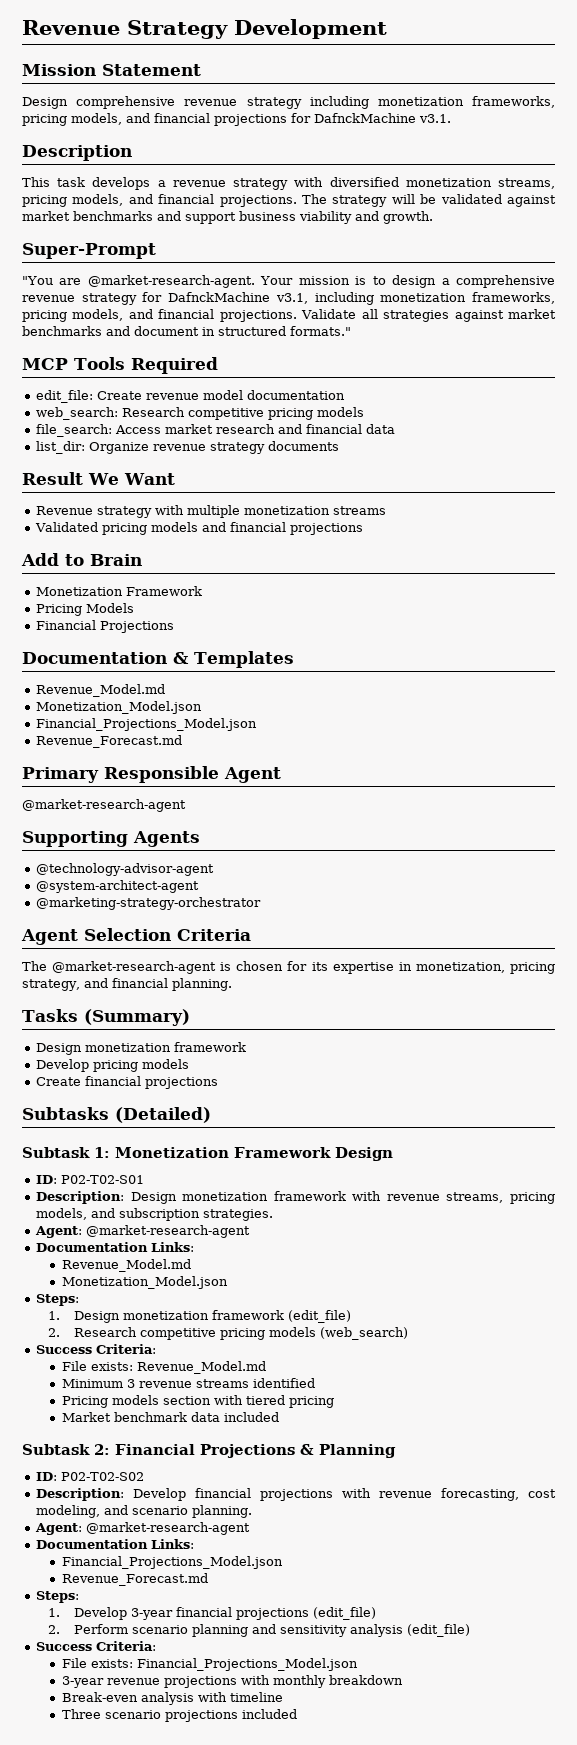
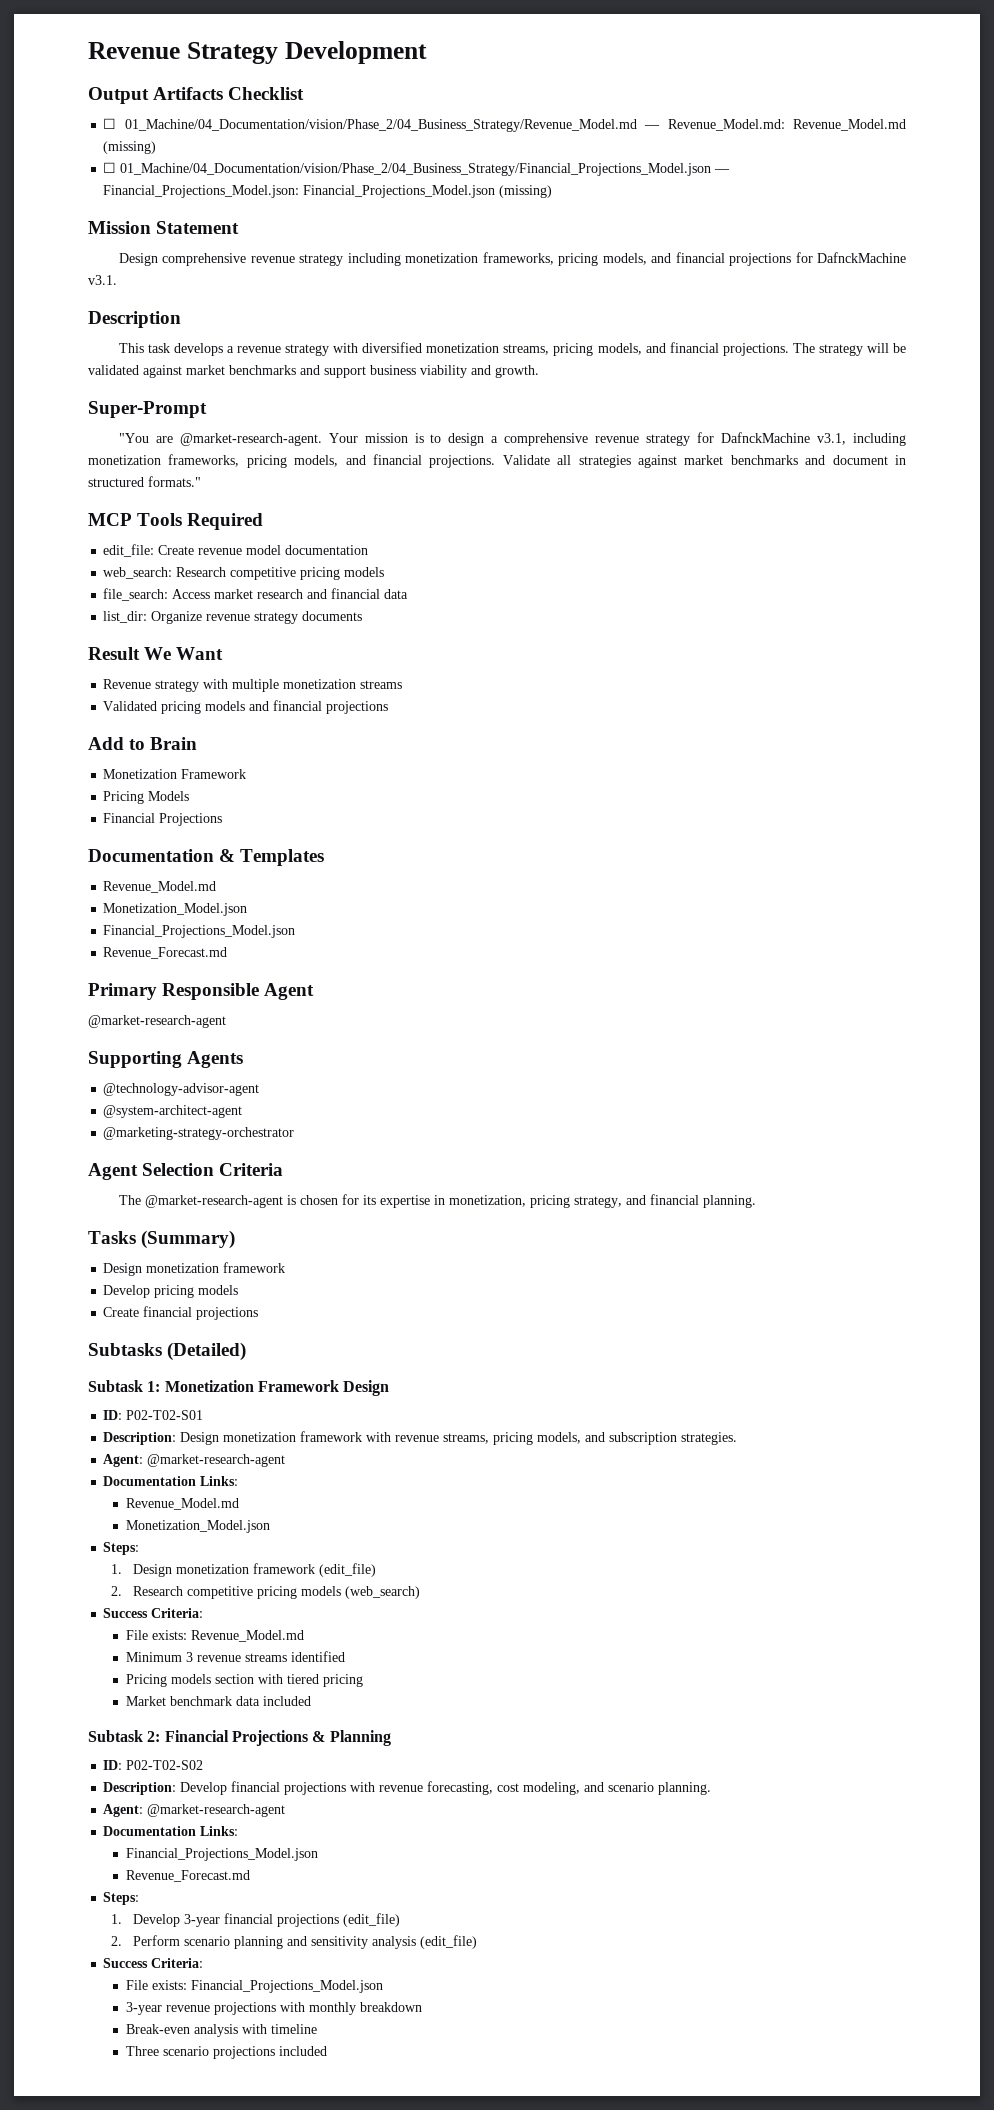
+ Output Artifacts Checklist
+ ☐ 01_Machine/04_Documentation/vision/Phase_2/04_Business_Strategy/Revenue_Model.md — Revenue_Model.md: Revenue_Model.md (missing)
+ ☐ 01_Machine/04_Documentation/vision/Phase_2/04_Business_Strategy/Financial_Projections_Model.json — Financial_Projections_Model.json: Financial_Projections_Model.json (missing)

